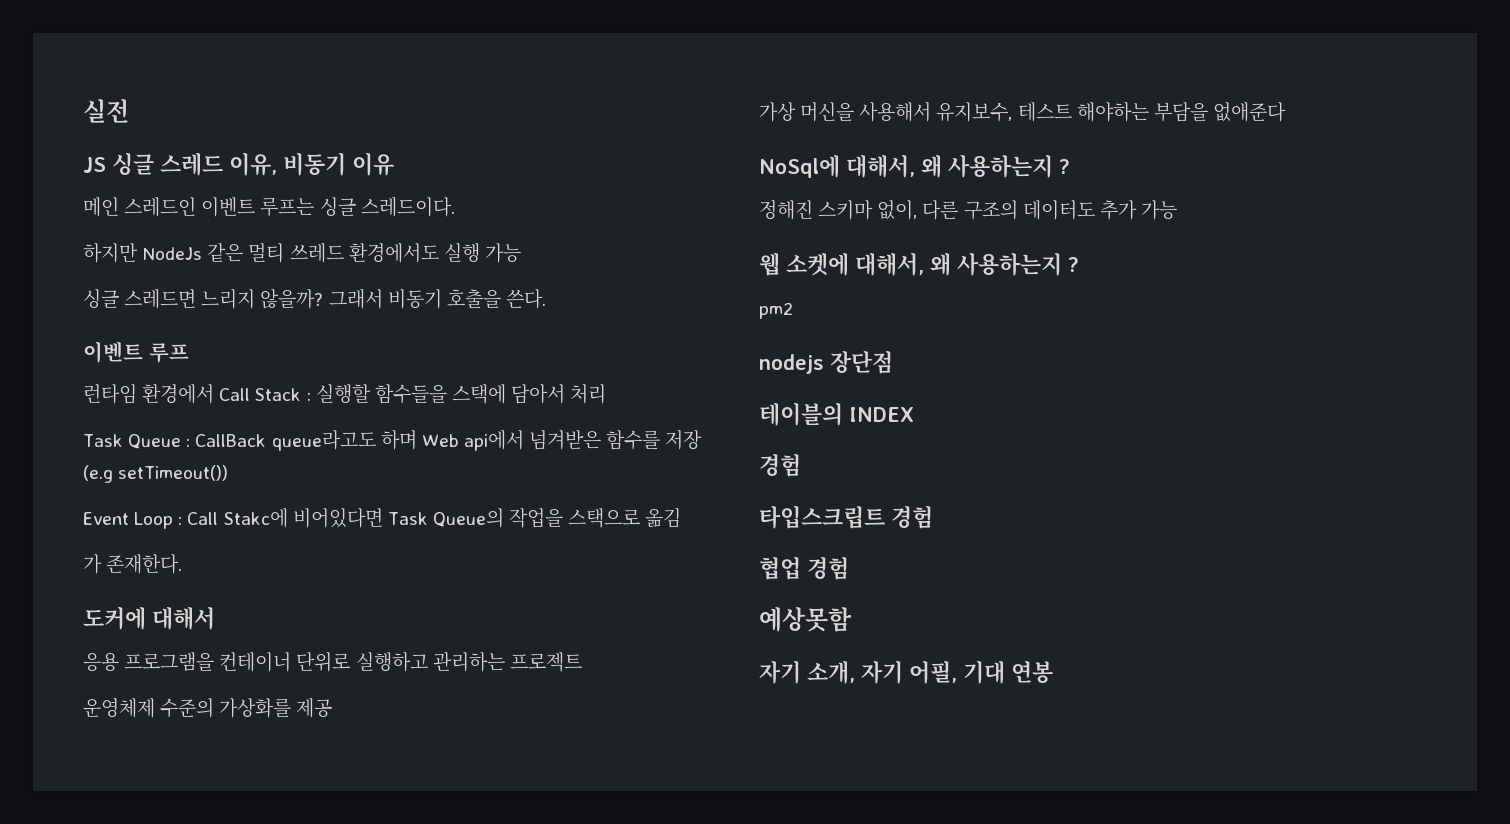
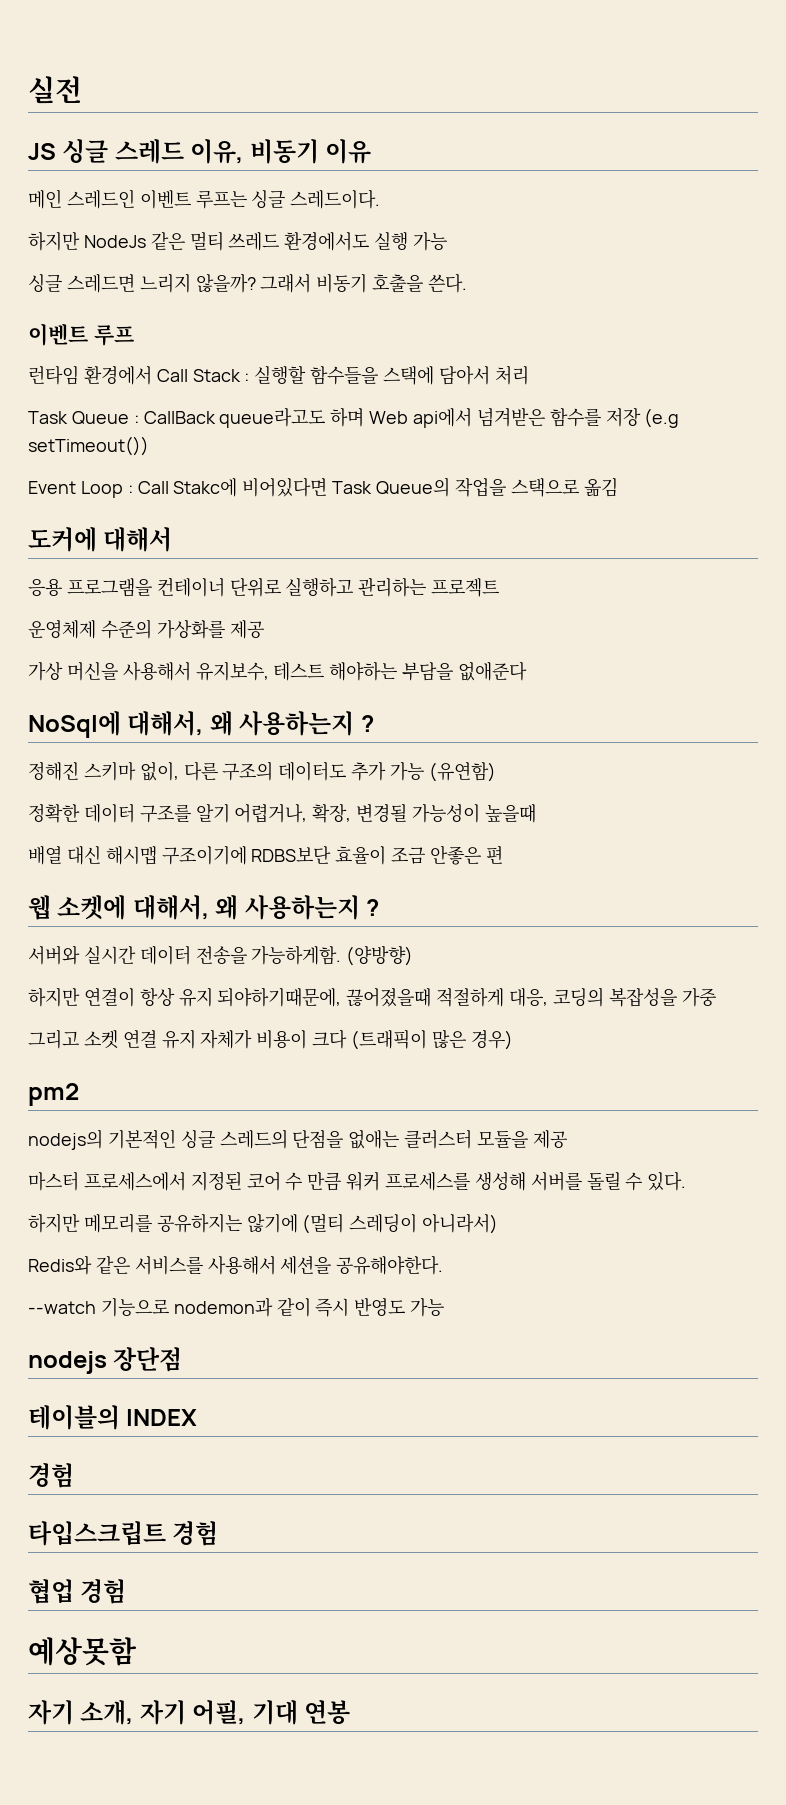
- 가 존재한다.
- 정해진 스키마 없이, 다른 구조의 데이터도 추가 가능
+ 정해진 스키마 없이, 다른 구조의 데이터도 추가 가능 (유연함)
+ 정확한 데이터 구조를 알기 어렵거나, 확장, 변경될 가능성이 높을때
+ 배열 대신 해시맵 구조이기에 RDBS보단 효율이 조금 안좋은 편
+ 서버와 실시간 데이터 전송을 가능하게함. (양방향)
+ 하지만 연결이 항상 유지 되야하기때문에, 끊어졌을때 적절하게 대응, 코딩의 복잡성을 가중
+ 그리고 소켓 연결 유지 자체가 비용이 크다 (트래픽이 많은 경우)
  pm2
+ nodejs의 기본적인 싱글 스레드의 단점을 없애는 클러스터 모듈을 제공
+ 마스터 프로세스에서 지정된 코어 수 만큼 워커 프로세스를 생성해 서버를 돌릴 수 있다.
+ 하지만 메모리를 공유하지는 않기에 (멀티 스레딩이 아니라서)
+ Redis와 같은 서비스를 사용해서 세션을 공유해야한다.
+ --watch 기능으로 nodemon과 같이 즉시 반영도 가능

